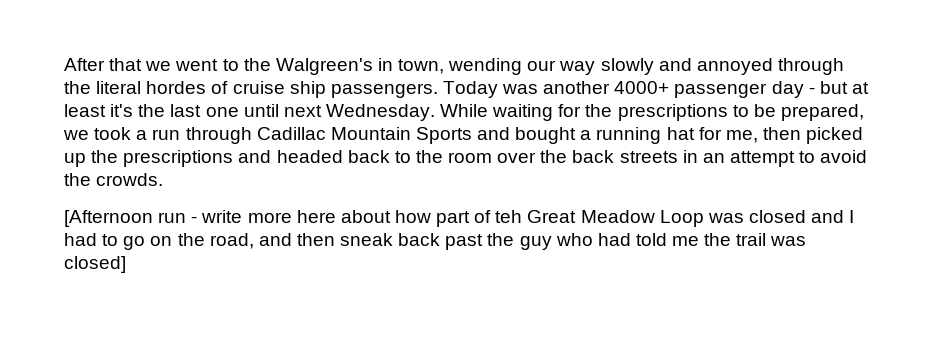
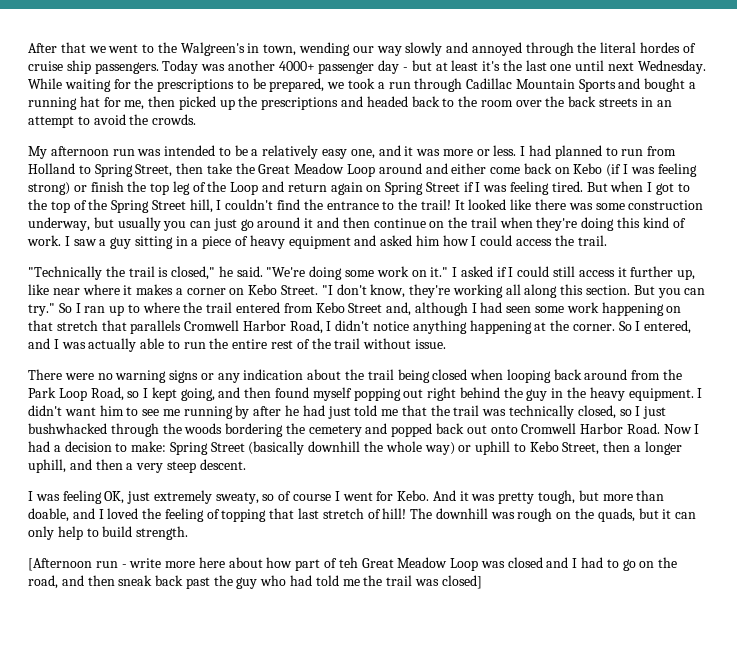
+ My afternoon run was intended to be a relatively easy one, and it was more or less. I had planned to run from Holland to Spring Street, then take the Great Meadow Loop around and either come back on Kebo (if I was feeling strong) or finish the top leg of the Loop and return again on Spring Street if I was feeling tired. But when I got to the top of the Spring Street hill, I couldn't find the entrance to the trail! It looked like there was some construction underway, but usually you can just go around it and then continue on the trail when they're doing this kind of work. I saw a guy sitting in a piece of heavy equipment and asked him how I could access the trail.
+ "Technically the trail is closed," he said. "We're doing some work on it." I asked if I could still access it further up, like near where it makes a corner on Kebo Street. "I don't know, they're working all along this section. But you can try." So I ran up to where the trail entered from Kebo Street and, although I had seen some work happening on that stretch that parallels Cromwell Harbor Road, I didn't notice anything happening at the corner. So I entered, and I was actually able to run the entire rest of the trail without issue.
+ There were no warning signs or any indication about the trail being closed when looping back around from the Park Loop Road, so I kept going, and then found myself popping out right behind the guy in the heavy equipment. I didn't want him to see me running by after he had just told me that the trail was technically closed, so I just bushwhacked through the woods bordering the cemetery and popped back out onto Cromwell Harbor Road. Now I had a decision to make: Spring Street (basically downhill the whole way) or uphill to Kebo Street, then a longer uphill, and then a very steep descent.
+ I was feeling OK, just extremely sweaty, so of course I went for Kebo. And it was pretty tough, but more than doable, and I loved the feeling of topping that last stretch of hill! The downhill was rough on the quads, but it can only help to build strength.

